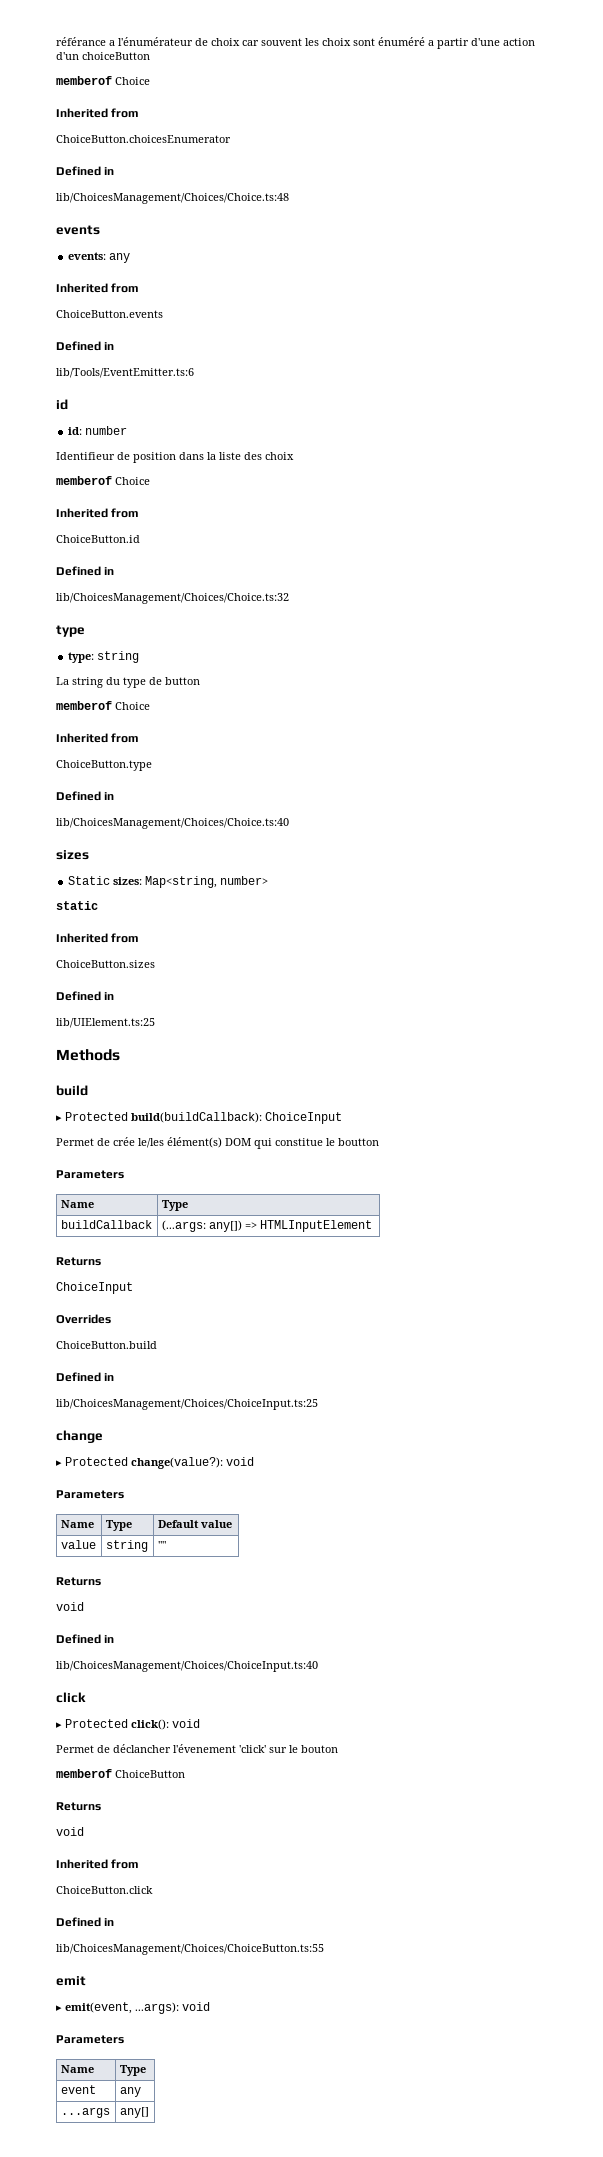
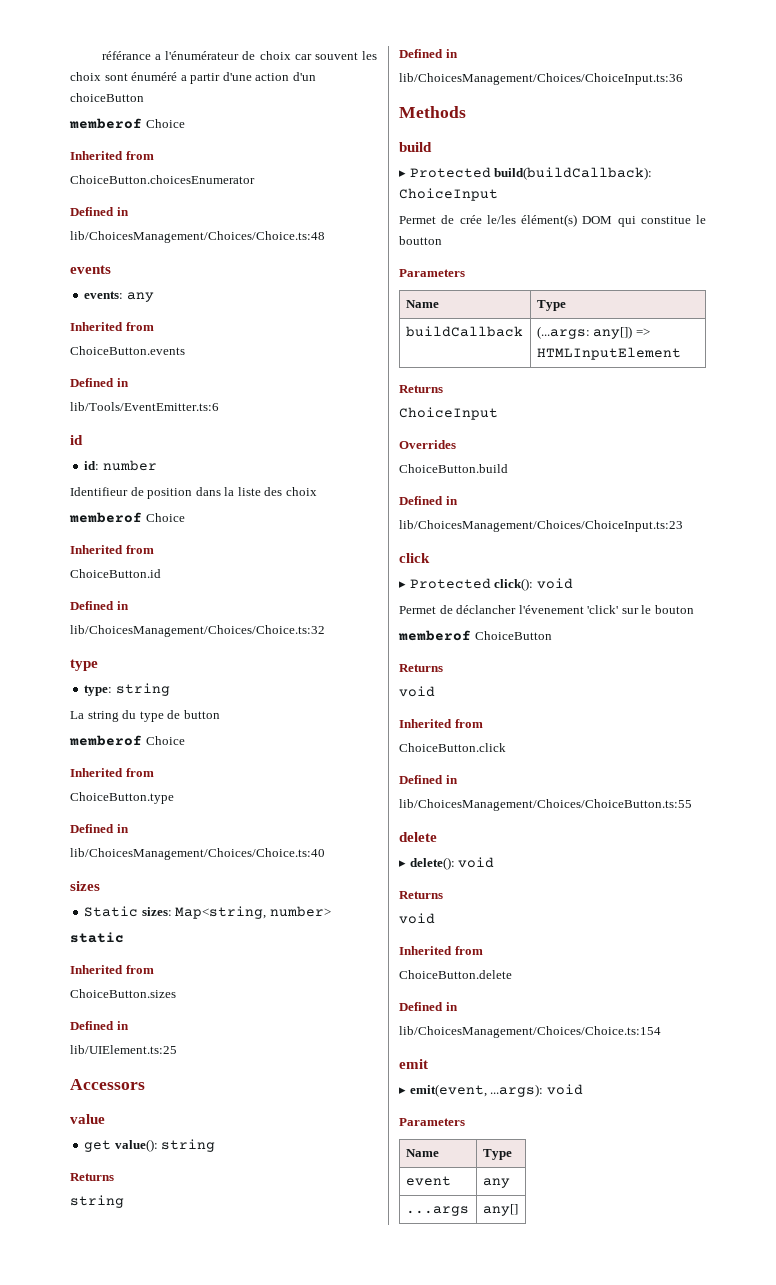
+ Accessors
+ value
+ get value(): string
+ Returns
+ string
+ Defined in
+ lib/ChoicesManagement/Choices/ChoiceInput.ts:36
- lib/ChoicesManagement/Choices/ChoiceInput.ts:25
- change
- ▸ Protected change(value?): void
- Parameters
- Name | Type | Default value
- value | string | ""
- Returns
- void
- Defined in
- lib/ChoicesManagement/Choices/ChoiceInput.ts:40
+ lib/ChoicesManagement/Choices/ChoiceInput.ts:23
+ delete
+ ▸ delete(): void
+ Returns
+ void
+ Inherited from
+ ChoiceButton.delete
+ Defined in
+ lib/ChoicesManagement/Choices/Choice.ts:154

